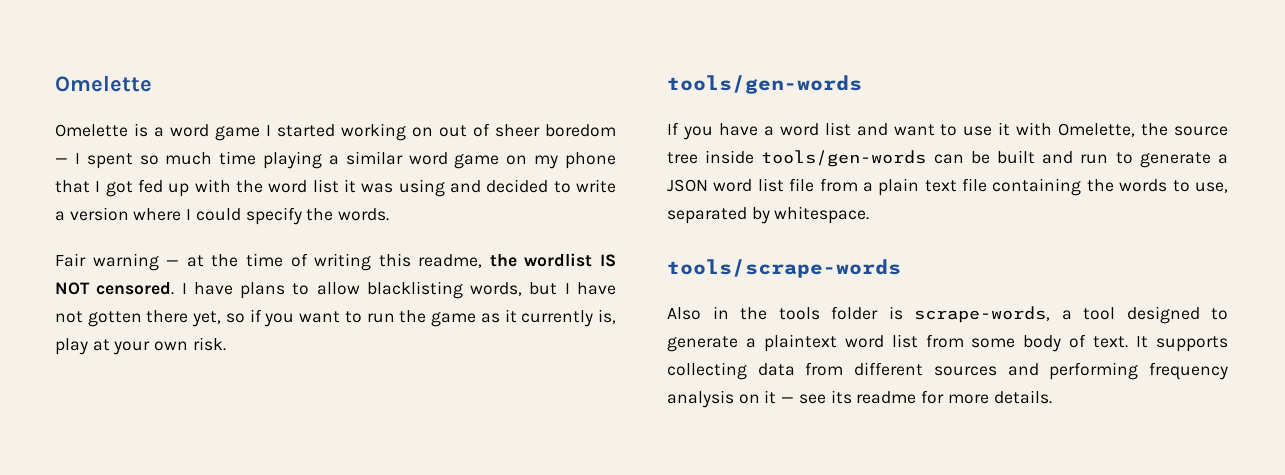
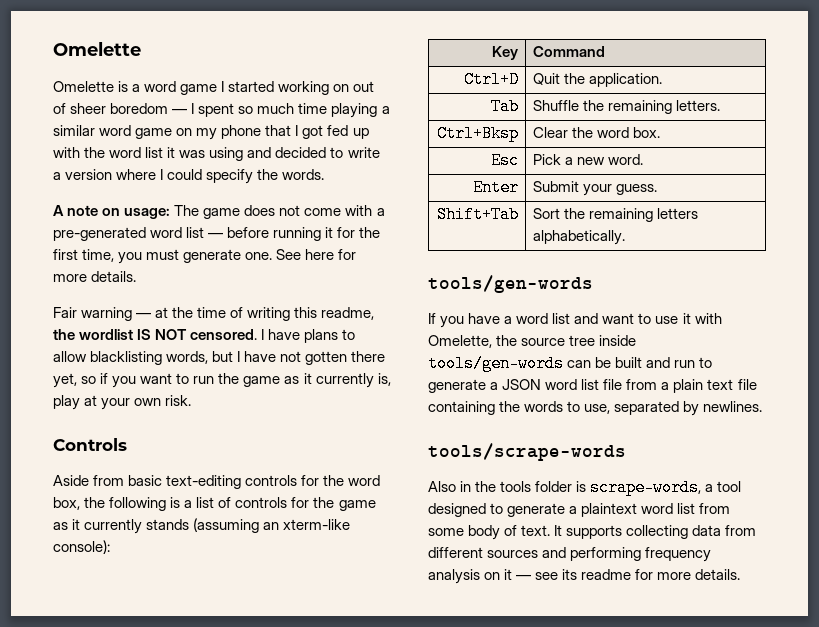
+ A note on usage: The game does not come with a pre-generated word list — before running it for the first time, you must generate one. See here for more details.
+ Controls
+ Aside from basic text-editing controls for the word box, the following is a list of controls for the game as it currently stands (assuming an xterm-like console):
+ Key | Command
+ Ctrl+D | Quit the application.
+ Tab | Shuffle the remaining letters.
+ Ctrl+Bksp | Clear the word box.
+ Esc | Pick a new word.
+ Enter | Submit your guess.
+ Shift+Tab | Sort the remaining letters alphabetically.
- If you have a word list and want to use it with Omelette, the source tree inside tools/gen-words can be built and run to generate a JSON word list file from a plain text file containing the words to use, separated by whitespace.
+ If you have a word list and want to use it with Omelette, the source tree inside tools/gen-words can be built and run to generate a JSON word list file from a plain text file containing the words to use, separated by newlines.

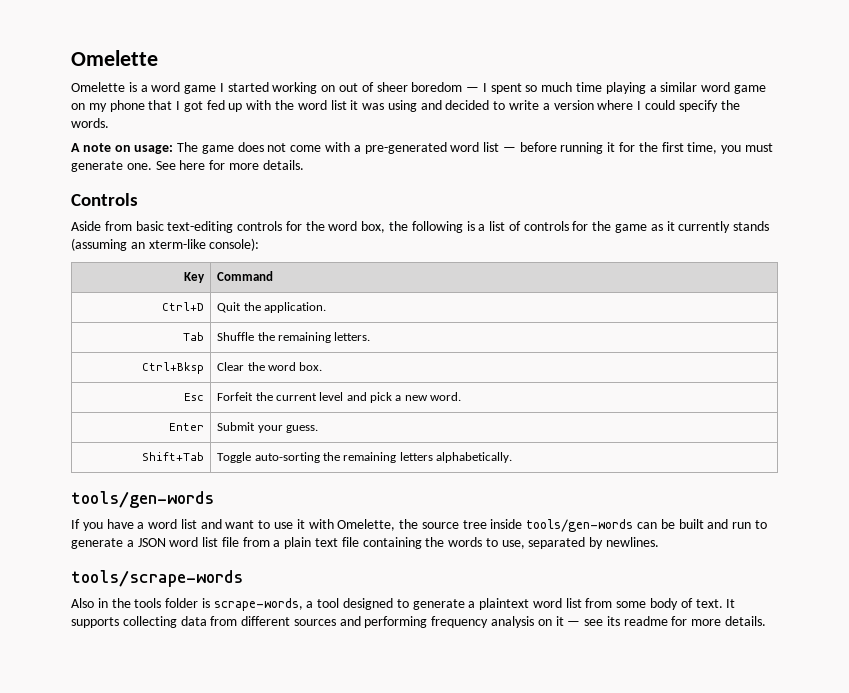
- Fair warning — at the time of writing this readme, the wordlist IS NOT censored. I have plans to allow blacklisting words, but I have not gotten there yet, so if you want to run the game as it currently is, play at your own risk.
- Esc | Pick a new word.
+ Esc | Forfeit the current level and pick a new word.
- Shift+Tab | Sort the remaining letters alphabetically.
+ Shift+Tab | Toggle auto-sorting the remaining letters alphabetically.

